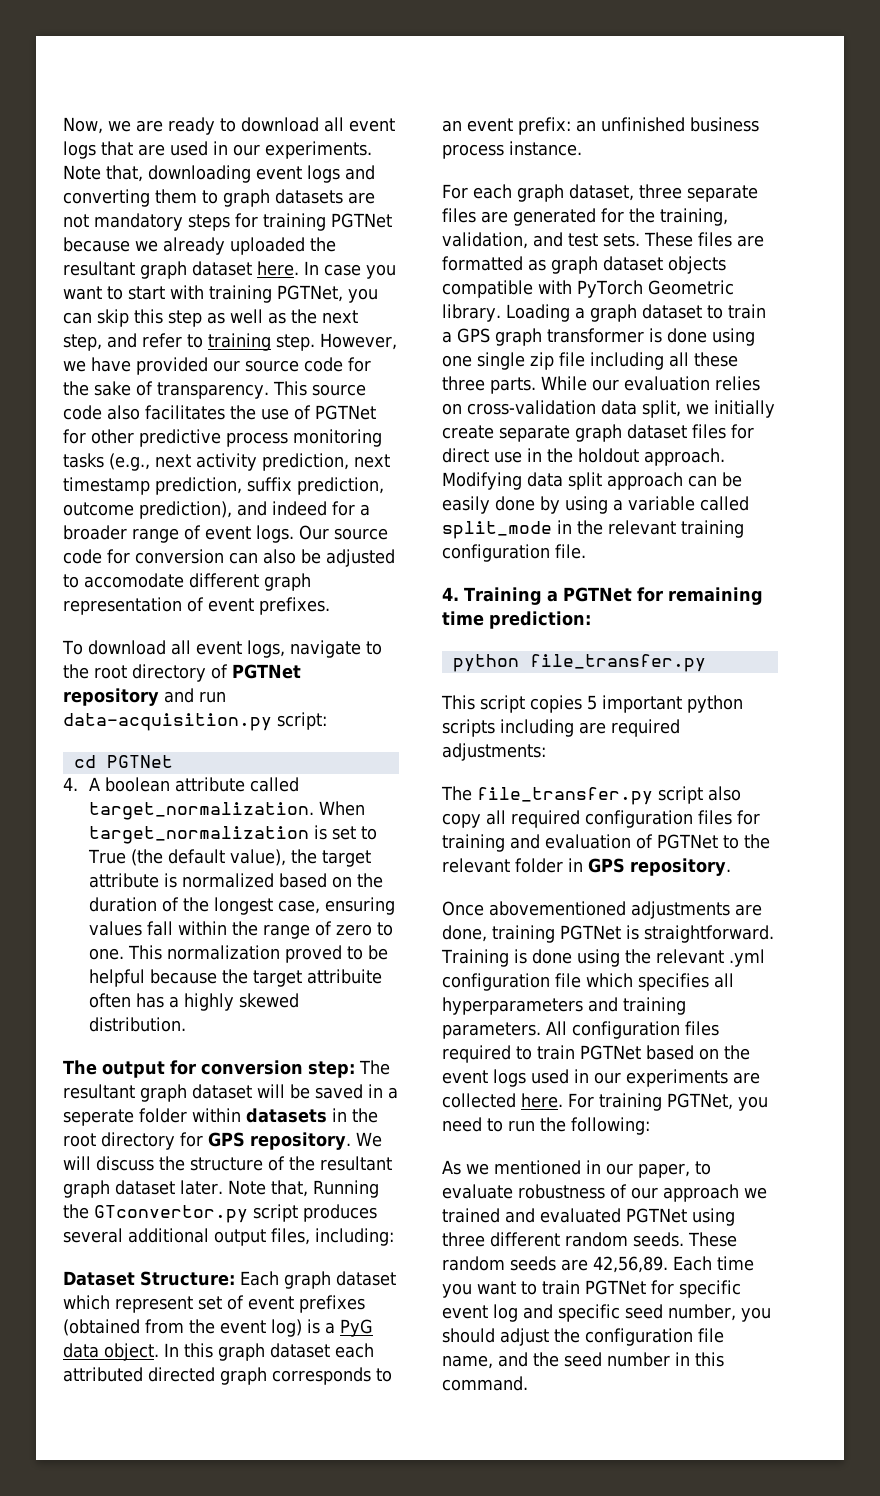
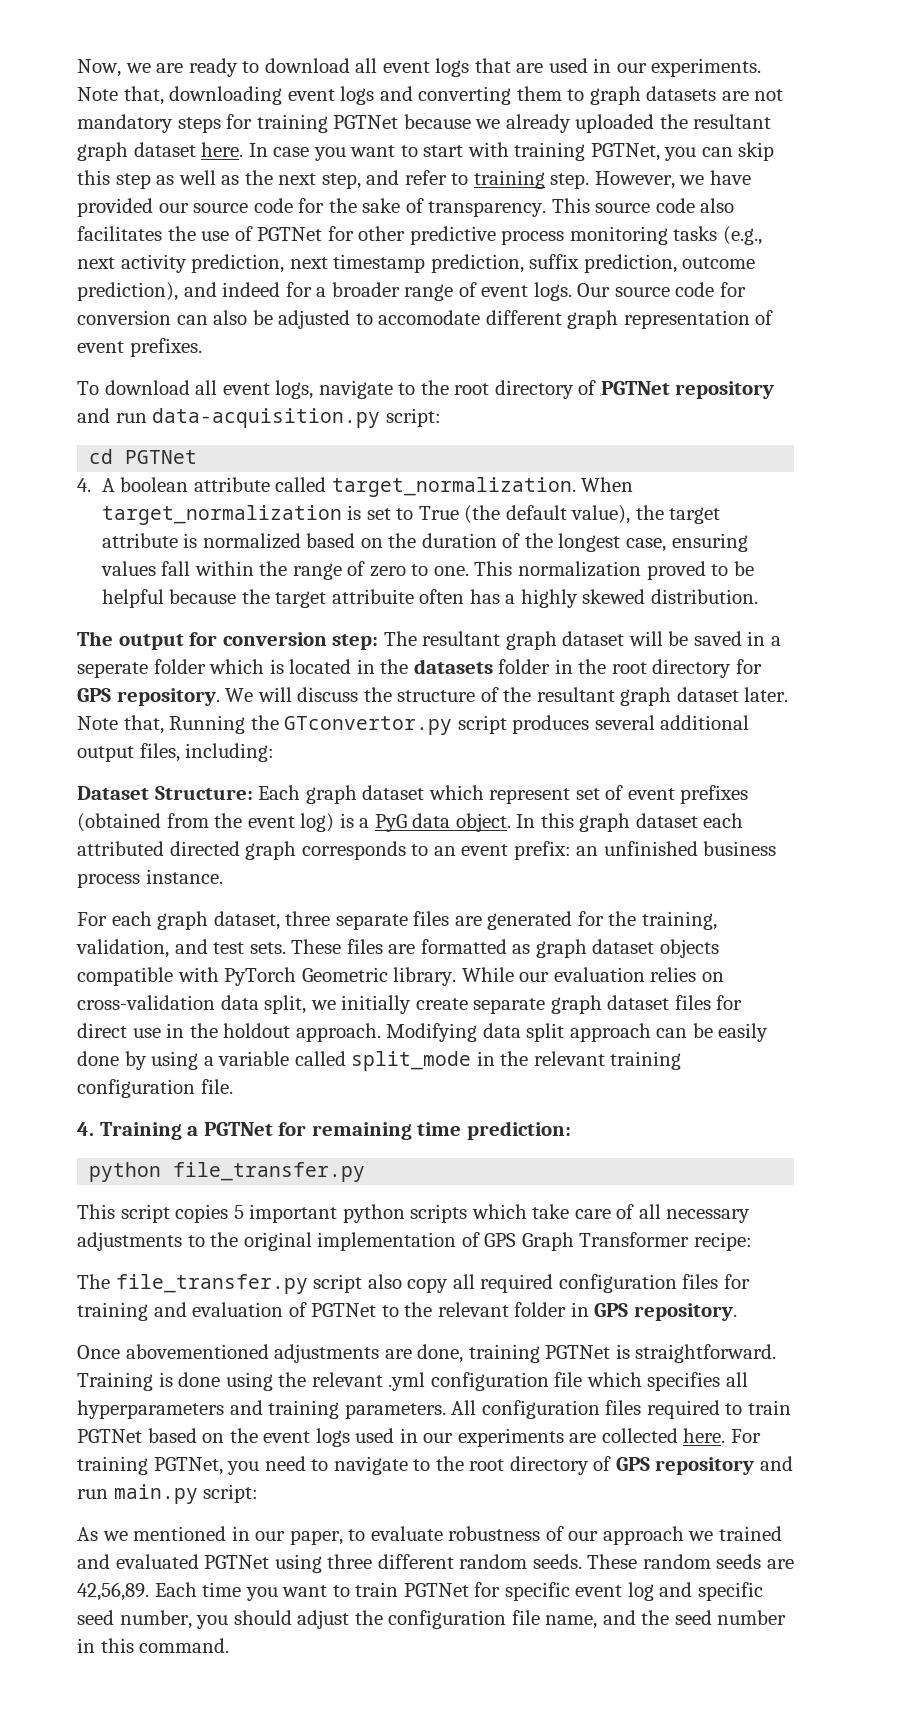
- The output for conversion step: The resultant graph dataset will be saved in a seperate folder within datasets in the root directory for GPS repository.
+ The output for conversion step: The resultant graph dataset will be saved in a seperate folder which is located in the datasets folder in the root directory for GPS repository.
- Loading a graph dataset to train a GPS graph transformer is done using one single zip file including all these three parts.
- This script copies 5 important python scripts including are required adjustments:
+ This script copies 5 important python scripts which take care of all necessary adjustments to the original implementation of GPS Graph Transformer recipe:
- For training PGTNet, you need to run the following:
+ For training PGTNet, you need to navigate to the root directory of GPS repository and run main.py script:

